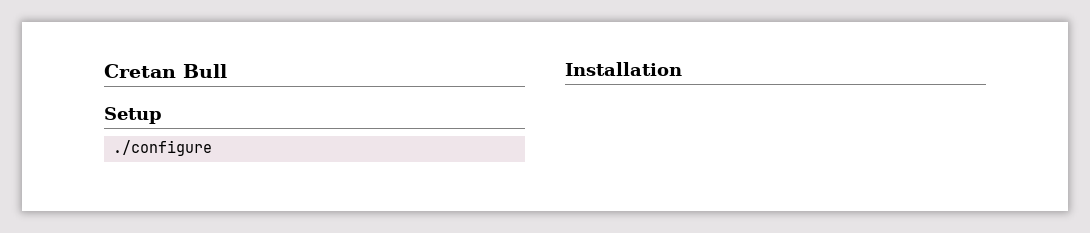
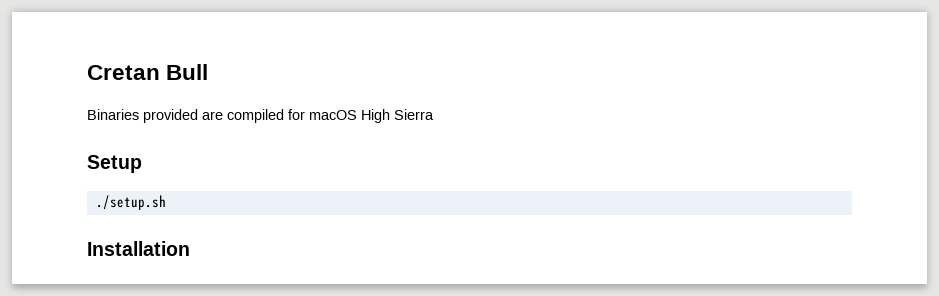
+ Binaries provided are compiled for macOS High Sierra
- ./configure
+ ./setup.sh

